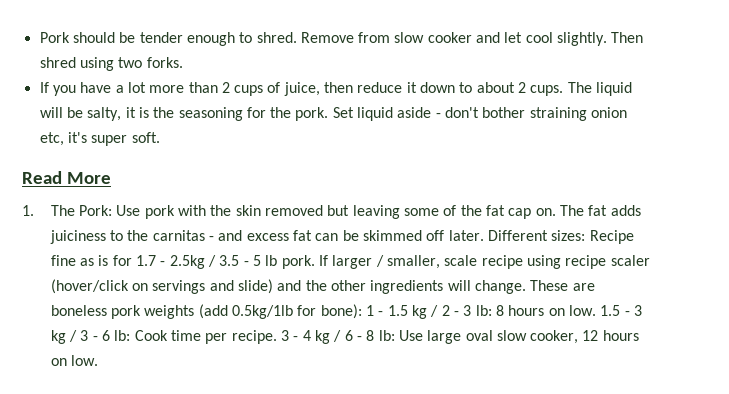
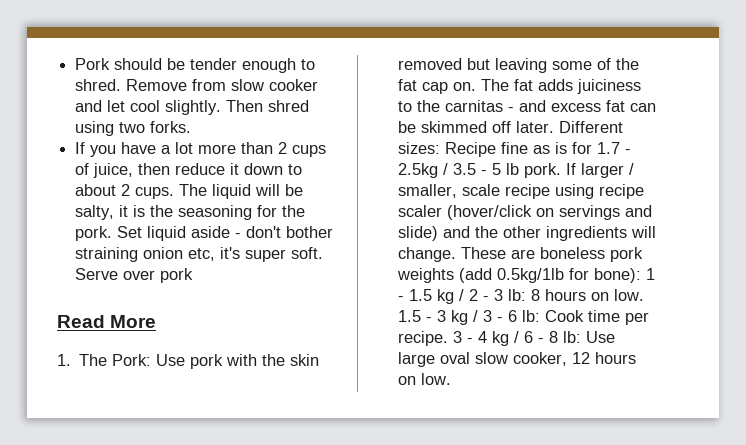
+ Serve over pork

